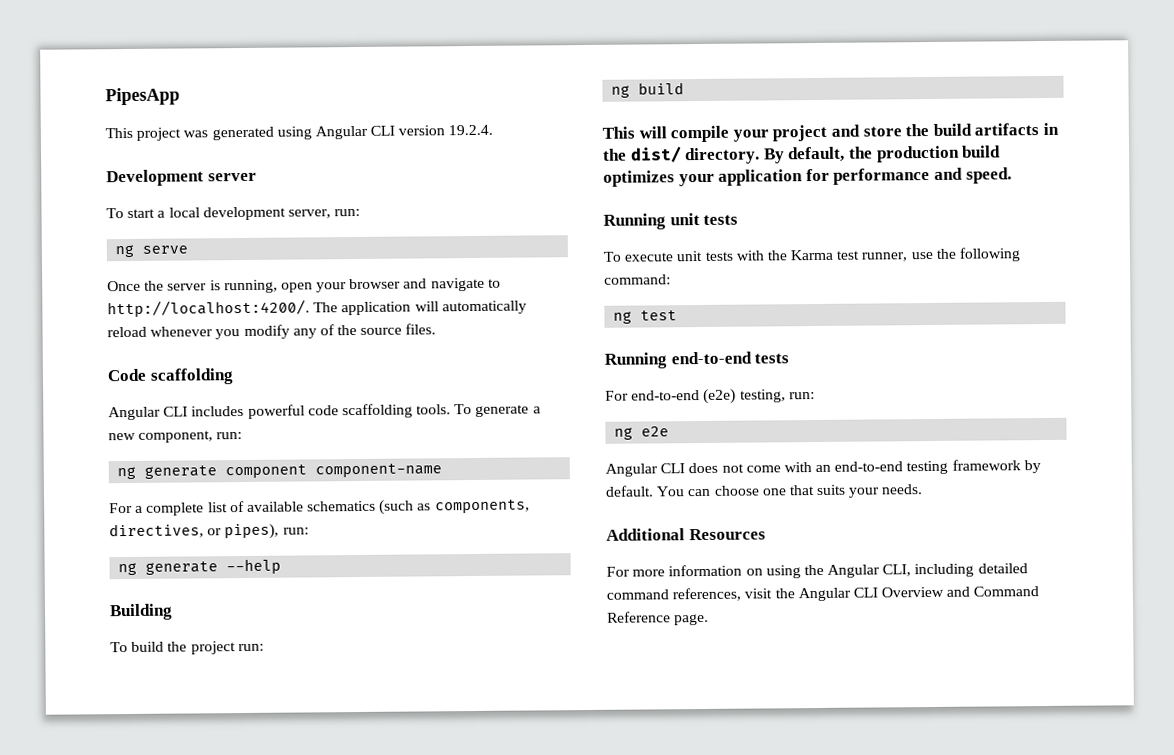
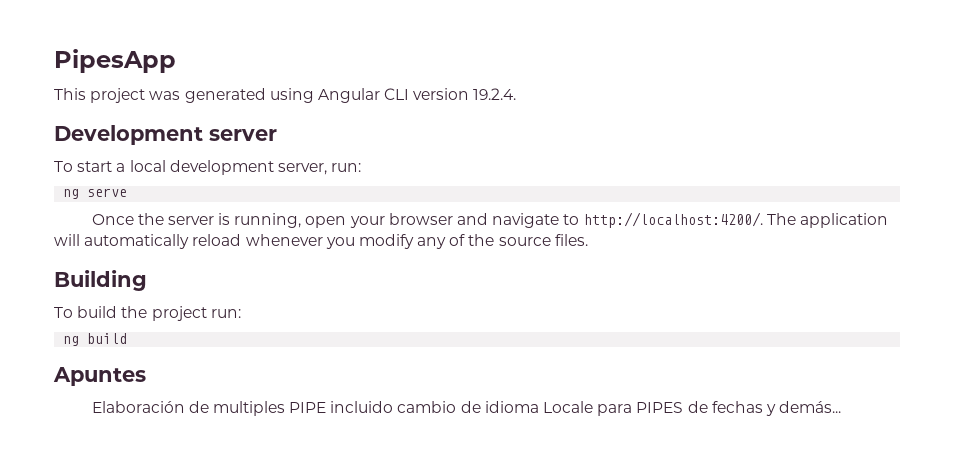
- Code scaffolding
- Angular CLI includes powerful code scaffolding tools. To generate a new component, run:
- ng generate component component-name
- For a complete list of available schematics (such as components, directives, or pipes), run:
- ng generate --help
- This will compile your project and store the build artifacts in the dist/ directory. By default, the production build optimizes your application for performance and speed.
- Running unit tests
- To execute unit tests with the Karma test runner, use the following command:
- ng test
- Running end-to-end tests
- For end-to-end (e2e) testing, run:
- ng e2e
- Angular CLI does not come with an end-to-end testing framework by default. You can choose one that suits your needs.
- Additional Resources
- For more information on using the Angular CLI, including detailed command references, visit the Angular CLI Overview and Command Reference page.
+ Apuntes
+ Elaboración de multiples PIPE incluido cambio de idioma Locale para PIPES de fechas y demás...

